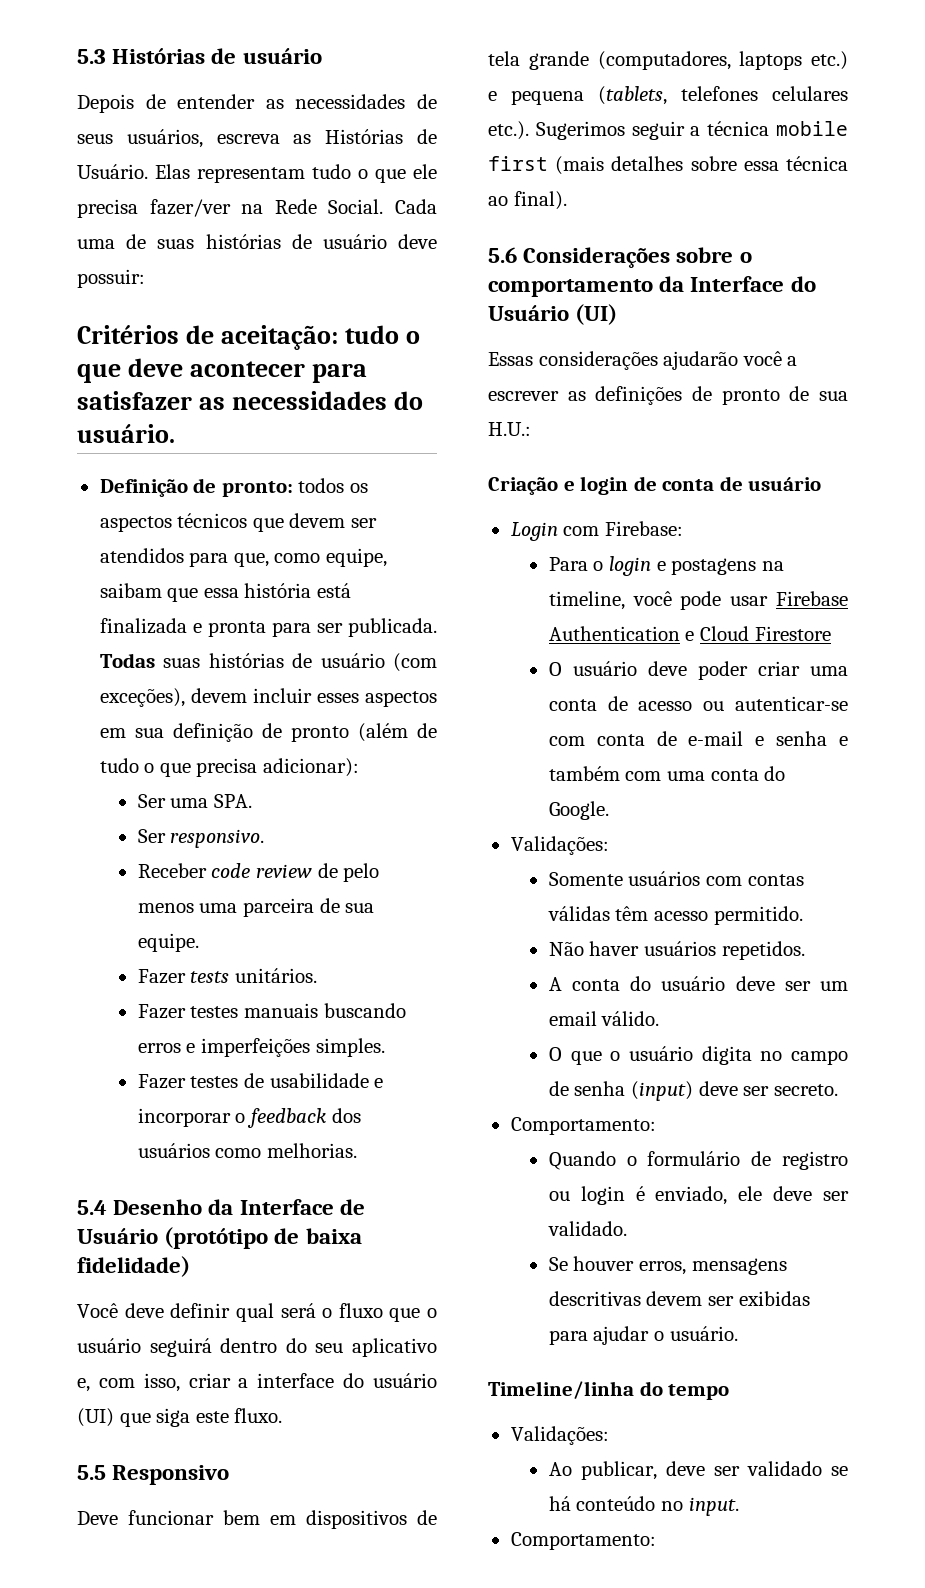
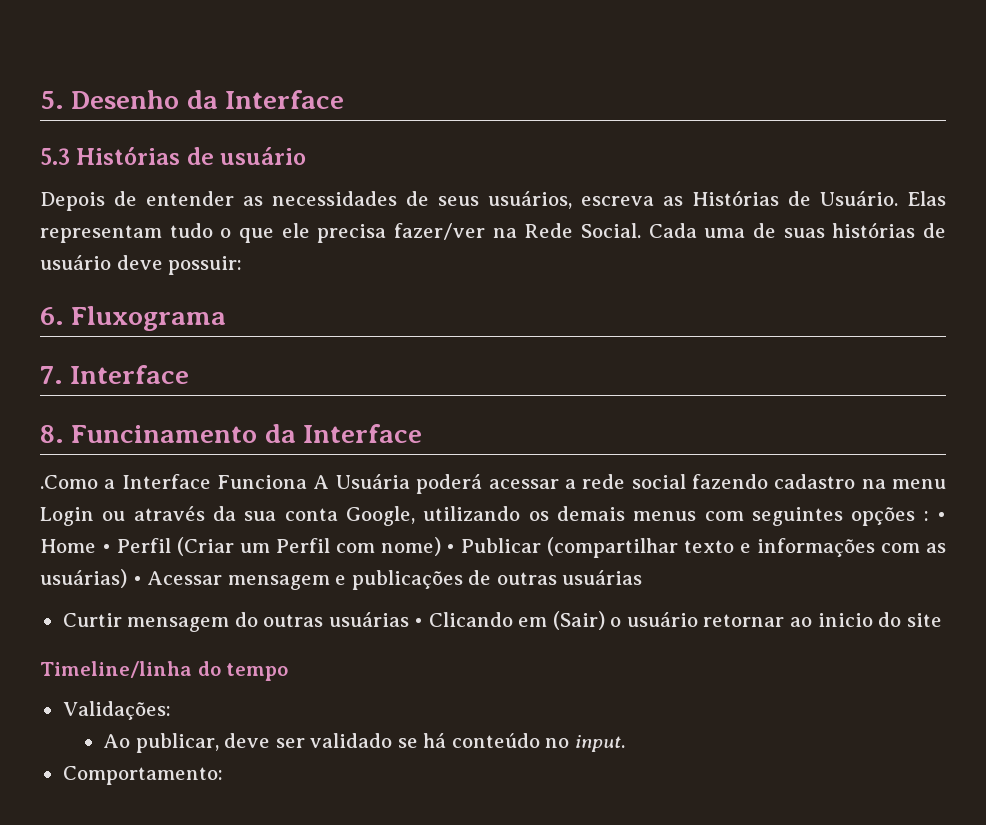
+ 5. Desenho da Interface
- Critérios de aceitação: tudo o que deve acontecer para satisfazer as necessidades do usuário.
- Definição de pronto: todos os aspectos técnicos que devem ser atendidos para que, como equipe, saibam que essa história está finalizada e pronta para ser publicada. Todas suas histórias de usuário (com exceções), devem incluir esses aspectos em sua definição de pronto (além de tudo o que precisa adicionar):
- Ser uma SPA.
- Ser responsivo.
- Receber code review de pelo menos uma parceira de sua equipe.
- Fazer tests unitários.
- Fazer testes manuais buscando erros e imperfeições simples.
- Fazer testes de usabilidade e incorporar o feedback dos usuários como melhorias.
- 5.4 Desenho da Interface de Usuário (protótipo de baixa fidelidade)
- Você deve definir qual será o fluxo que o usuário seguirá dentro do seu aplicativo e, com isso, criar a interface do usuário (UI) que siga este fluxo.
- 5.5 Responsivo
- Deve funcionar bem em dispositivos de tela grande (computadores, laptops etc.) e pequena (tablets, telefones celulares etc.). Sugerimos seguir a técnica mobile first (mais detalhes sobre essa técnica ao final).
- 5.6 Considerações sobre o comportamento da Interface do Usuário (UI)
- Essas considerações ajudarão você a escrever as definições de pronto de sua H.U.:
- Criação e login de conta de usuário
- Login com Firebase:
- Para o login e postagens na timeline, você pode usar Firebase Authentication e Cloud Firestore
- O usuário deve poder criar uma conta de acesso ou autenticar-se com conta de e-mail e senha e também com uma conta do Google.
- Validações:
- Somente usuários com contas válidas têm acesso permitido.
- Não haver usuários repetidos.
- A conta do usuário deve ser um email válido.
- O que o usuário digita no campo de senha (input) deve ser secreto.
- Comportamento:
- Quando o formulário de registro ou login é enviado, ele deve ser validado.
- Se houver erros, mensagens descritivas devem ser exibidas para ajudar o usuário.
+ 6. Fluxograma
+ 7. Interface
+ 8. Funcinamento da Interface
+ .Como a Interface Funciona A Usuária poderá acessar a rede social fazendo cadastro na menu Login ou através da sua conta Google, utilizando os demais menus com seguintes opções : • Home • Perfil (Criar um Perfil com nome) • Publicar (compartilhar texto e informações com as usuárias) • Acessar mensagem e publicações de outras usuárias
+ Curtir mensagem do outras usuárias • Clicando em (Sair) o usuário retornar ao inicio do site

